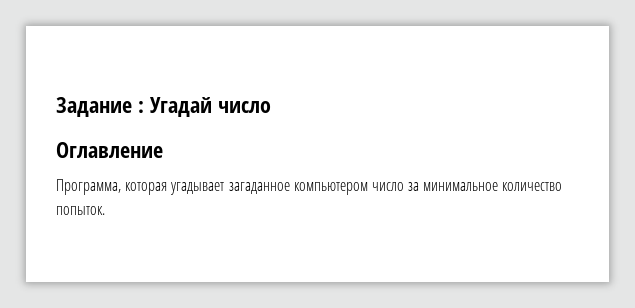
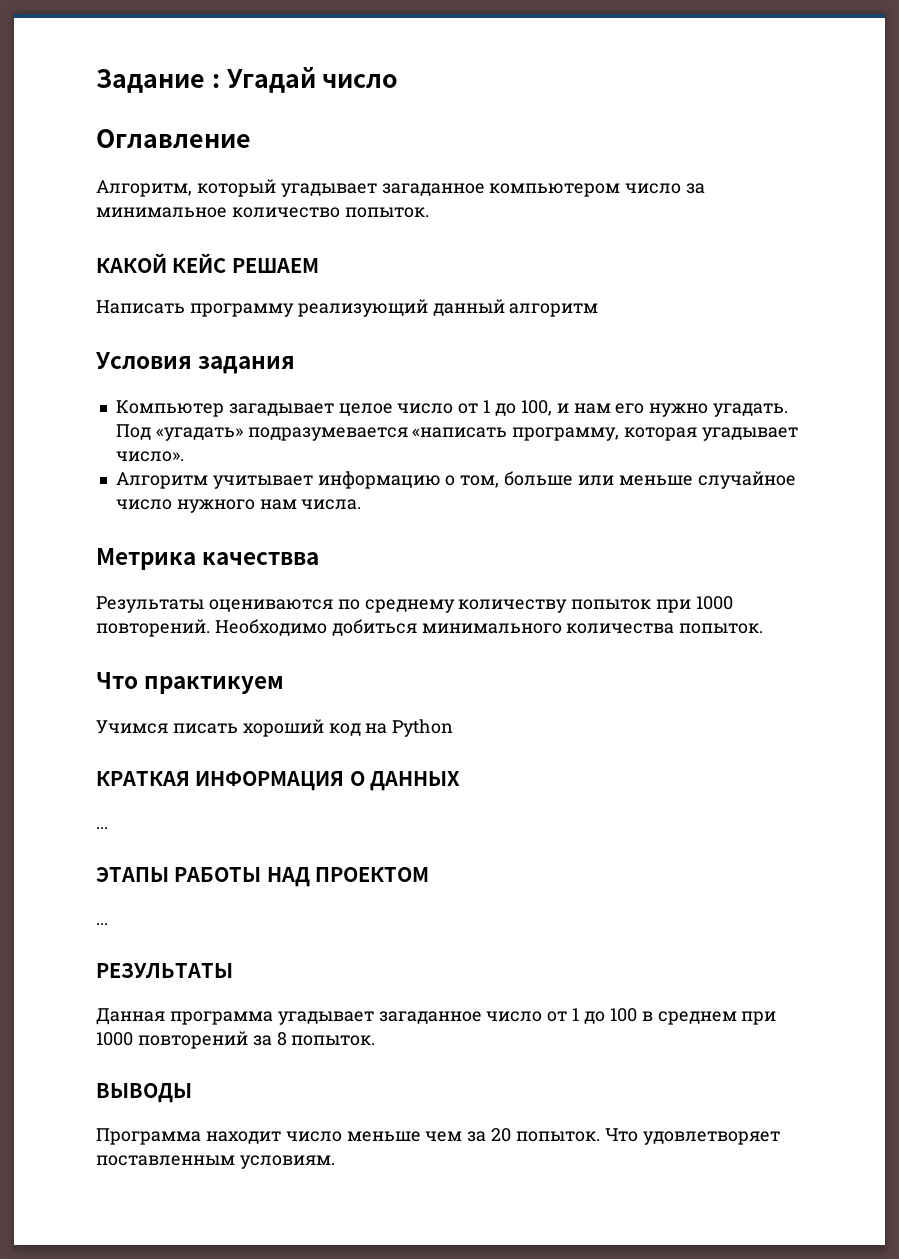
- Программа, которая угадывает загаданное компьютером число за минимальное количество попыток.
+ Алгоритм, который угадывает загаданное компьютером число за минимальное количество попыток.
+ КАКОЙ КЕЙС РЕШАЕМ
+ Написать программу реализующий данный алгоритм
+ Условия задания
+ Компьютер загадывает целое число от 1 до 100, и нам его нужно угадать. Под «угадать» подразумевается «написать программу, которая угадывает число».
+ Алгоритм учитывает информацию о том, больше или меньше случайное число нужного нам числа.
+ Метрика качествва
+ Результаты оцениваются по среднему количеству попыток при 1000 повторений. Необходимо добиться минимального количества попыток.
+ Что практикуем
+ Учимся писать хороший код на Python
+ КРАТКАЯ ИНФОРМАЦИЯ О ДАННЫХ
+ ...
+ ЭТАПЫ РАБОТЫ НАД ПРОЕКТОМ
+ ...
+ РЕЗУЛЬТАТЫ
+ Данная программа угадывает загаданное число от 1 до 100 в среднем при 1000 повторений за 8 попыток.
+ ВЫВОДЫ
+ Программа находит число меньше чем за 20 попыток. Что удовлетворяет поставленным условиям.

